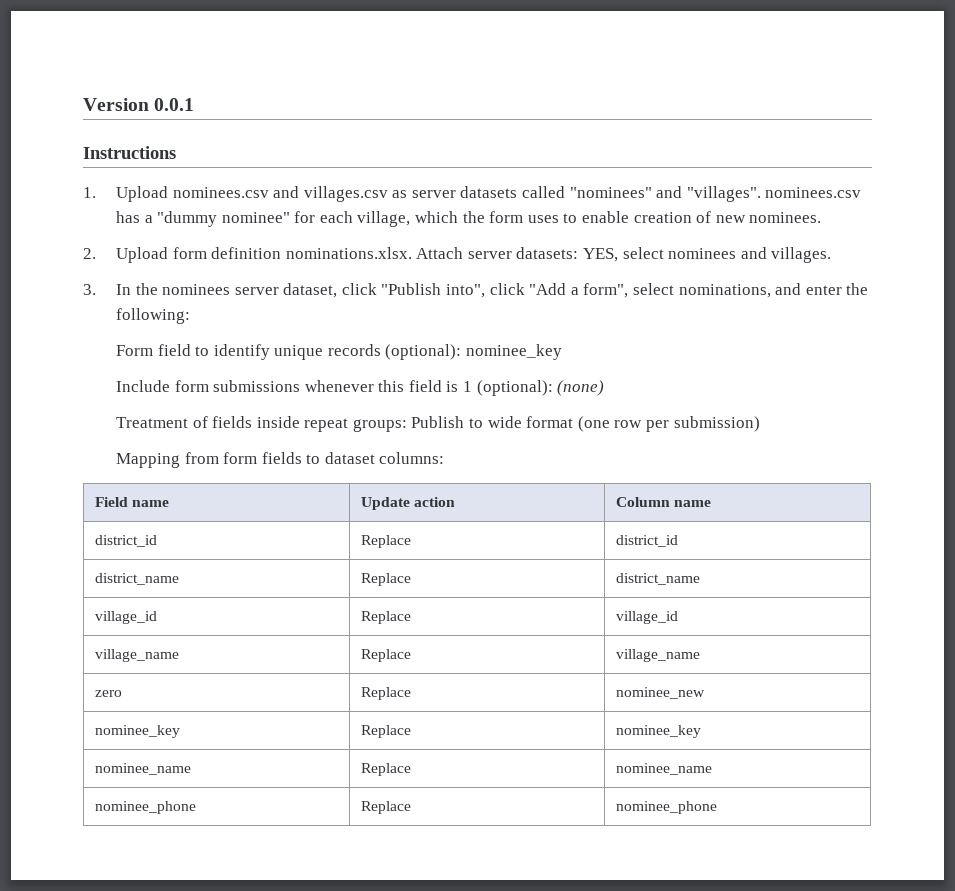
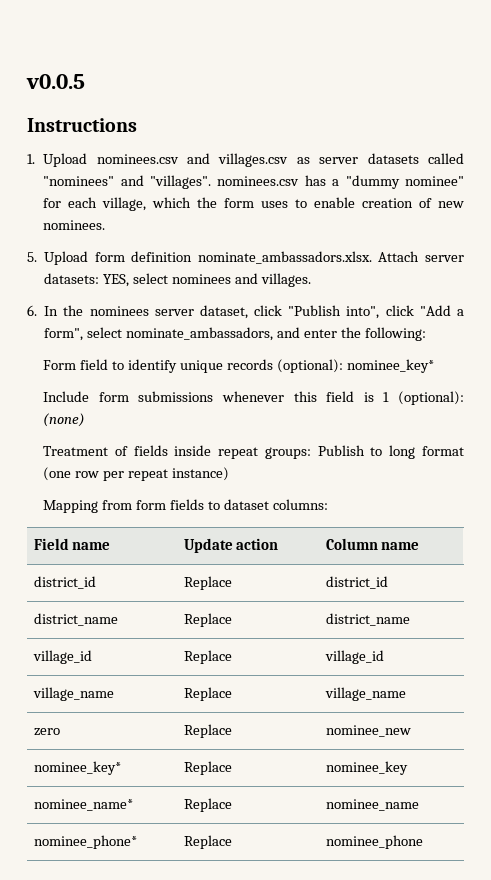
- Version 0.0.1
+ v0.0.5
- 2. Upload form definition nominations.xlsx. Attach server datasets: YES, select nominees and villages.
+ 5. Upload form definition nominate_ambassadors.xlsx. Attach server datasets: YES, select nominees and villages.
- 3. In the nominees server dataset, click "Publish into", click "Add a form", select nominations, and enter the following:
+ 6. In the nominees server dataset, click "Publish into", click "Add a form", select nominate_ambassadors, and enter the following:
- Form field to identify unique records (optional): nominee_key
+ Form field to identify unique records (optional): nominee_key*
- Treatment of fields inside repeat groups: Publish to wide format (one row per submission)
+ Treatment of fields inside repeat groups: Publish to long format (one row per repeat instance)
- nominee_key | Replace | nominee_key
+ nominee_key* | Replace | nominee_key
- nominee_name | Replace | nominee_name
+ nominee_name* | Replace | nominee_name
- nominee_phone | Replace | nominee_phone
+ nominee_phone* | Replace | nominee_phone

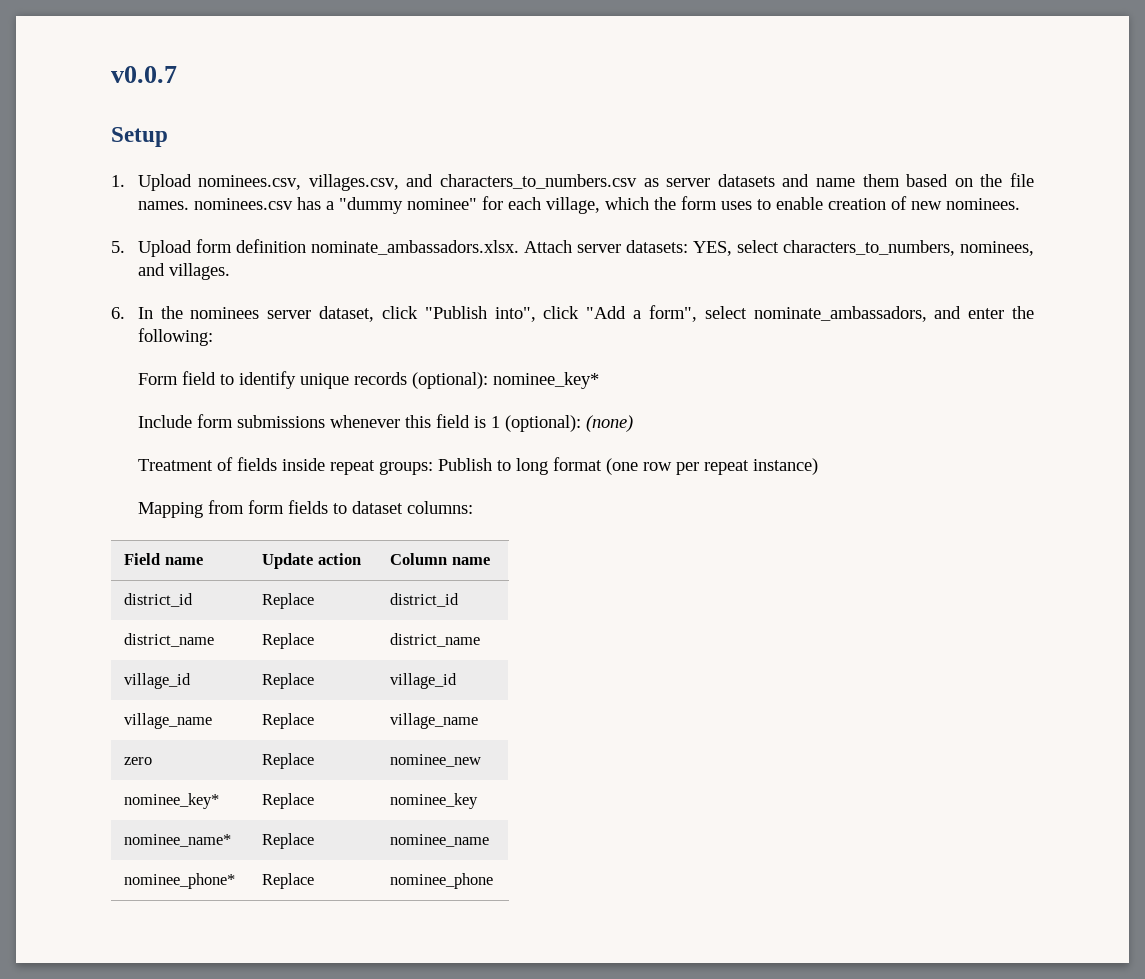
- v0.0.5
- Instructions
+ v0.0.7
+ Setup
- 1. Upload nominees.csv and villages.csv as server datasets called "nominees" and "villages". nominees.csv has a "dummy nominee" for each village, which the form uses to enable creation of new nominees.
+ 1. Upload nominees.csv, villages.csv, and characters_to_numbers.csv as server datasets and name them based on the file names. nominees.csv has a "dummy nominee" for each village, which the form uses to enable creation of new nominees.
- 5. Upload form definition nominate_ambassadors.xlsx. Attach server datasets: YES, select nominees and villages.
+ 5. Upload form definition nominate_ambassadors.xlsx. Attach server datasets: YES, select characters_to_numbers, nominees, and villages.

